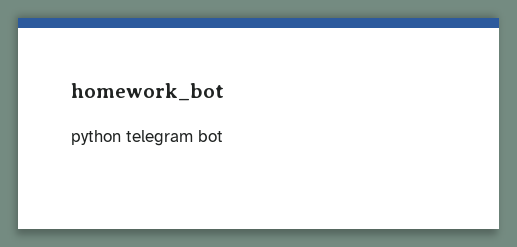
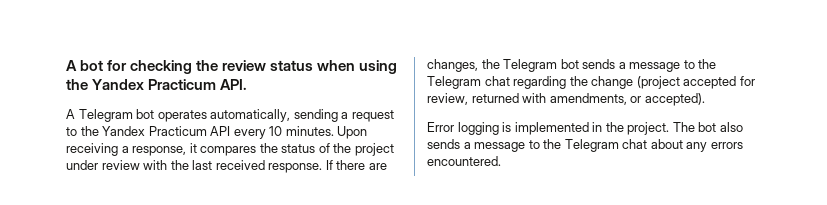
- homework_bot
- python telegram bot
+ A bot for checking the review status when using the Yandex Practicum API.
+ A Telegram bot operates automatically, sending a request to the Yandex Practicum API every 10 minutes. Upon receiving a response, it compares the status of the project under review with the last received response. If there are changes, the Telegram bot sends a message to the Telegram chat regarding the change (project accepted for review, returned with amendments, or accepted).
+ Error logging is implemented in the project. The bot also sends a message to the Telegram chat about any errors encountered.

